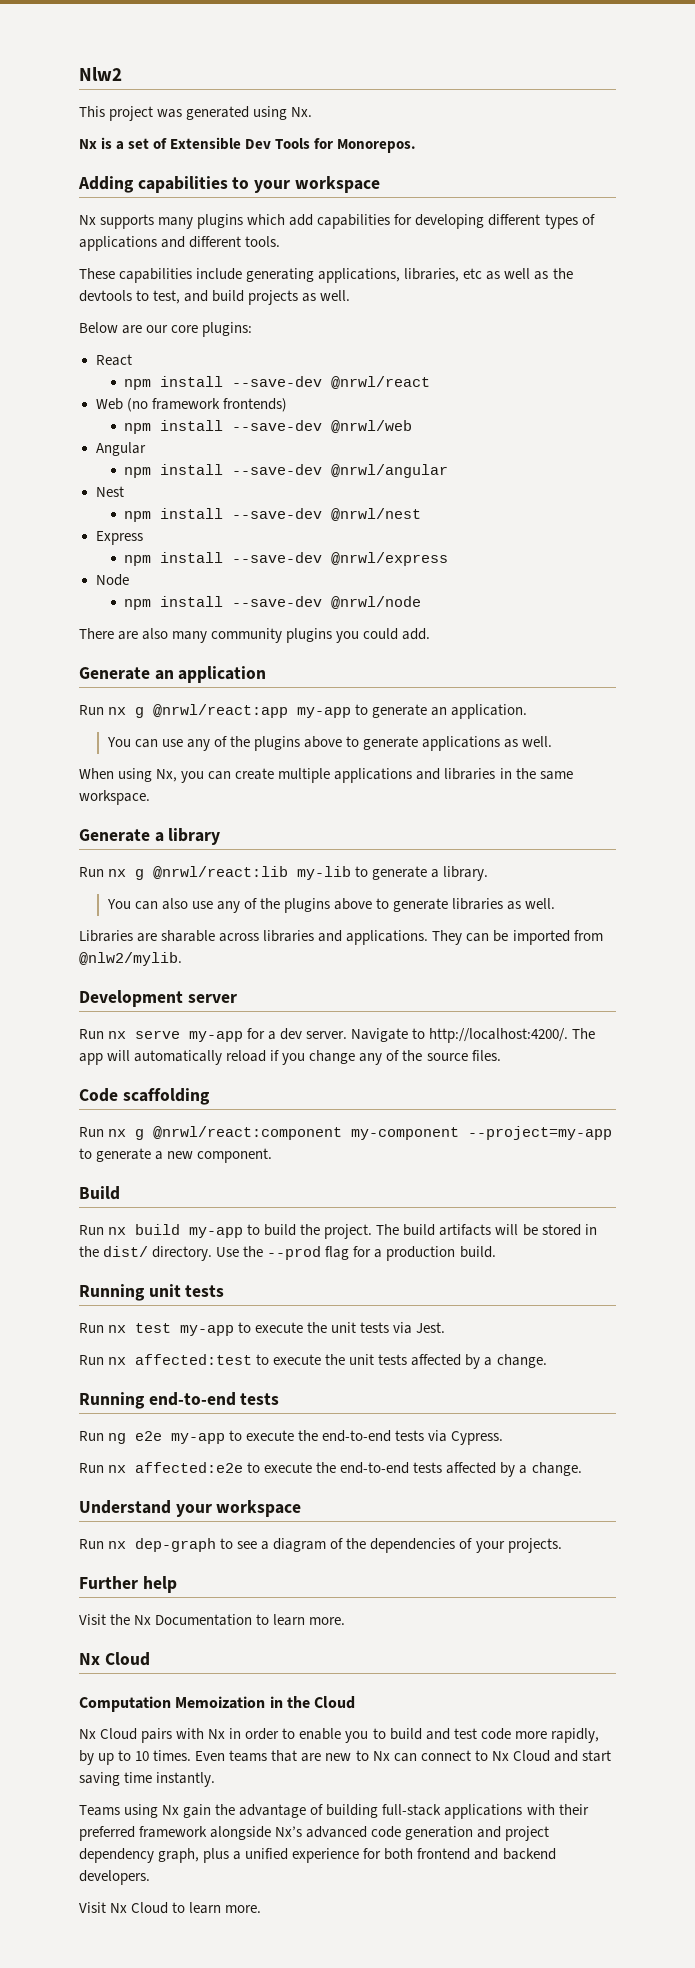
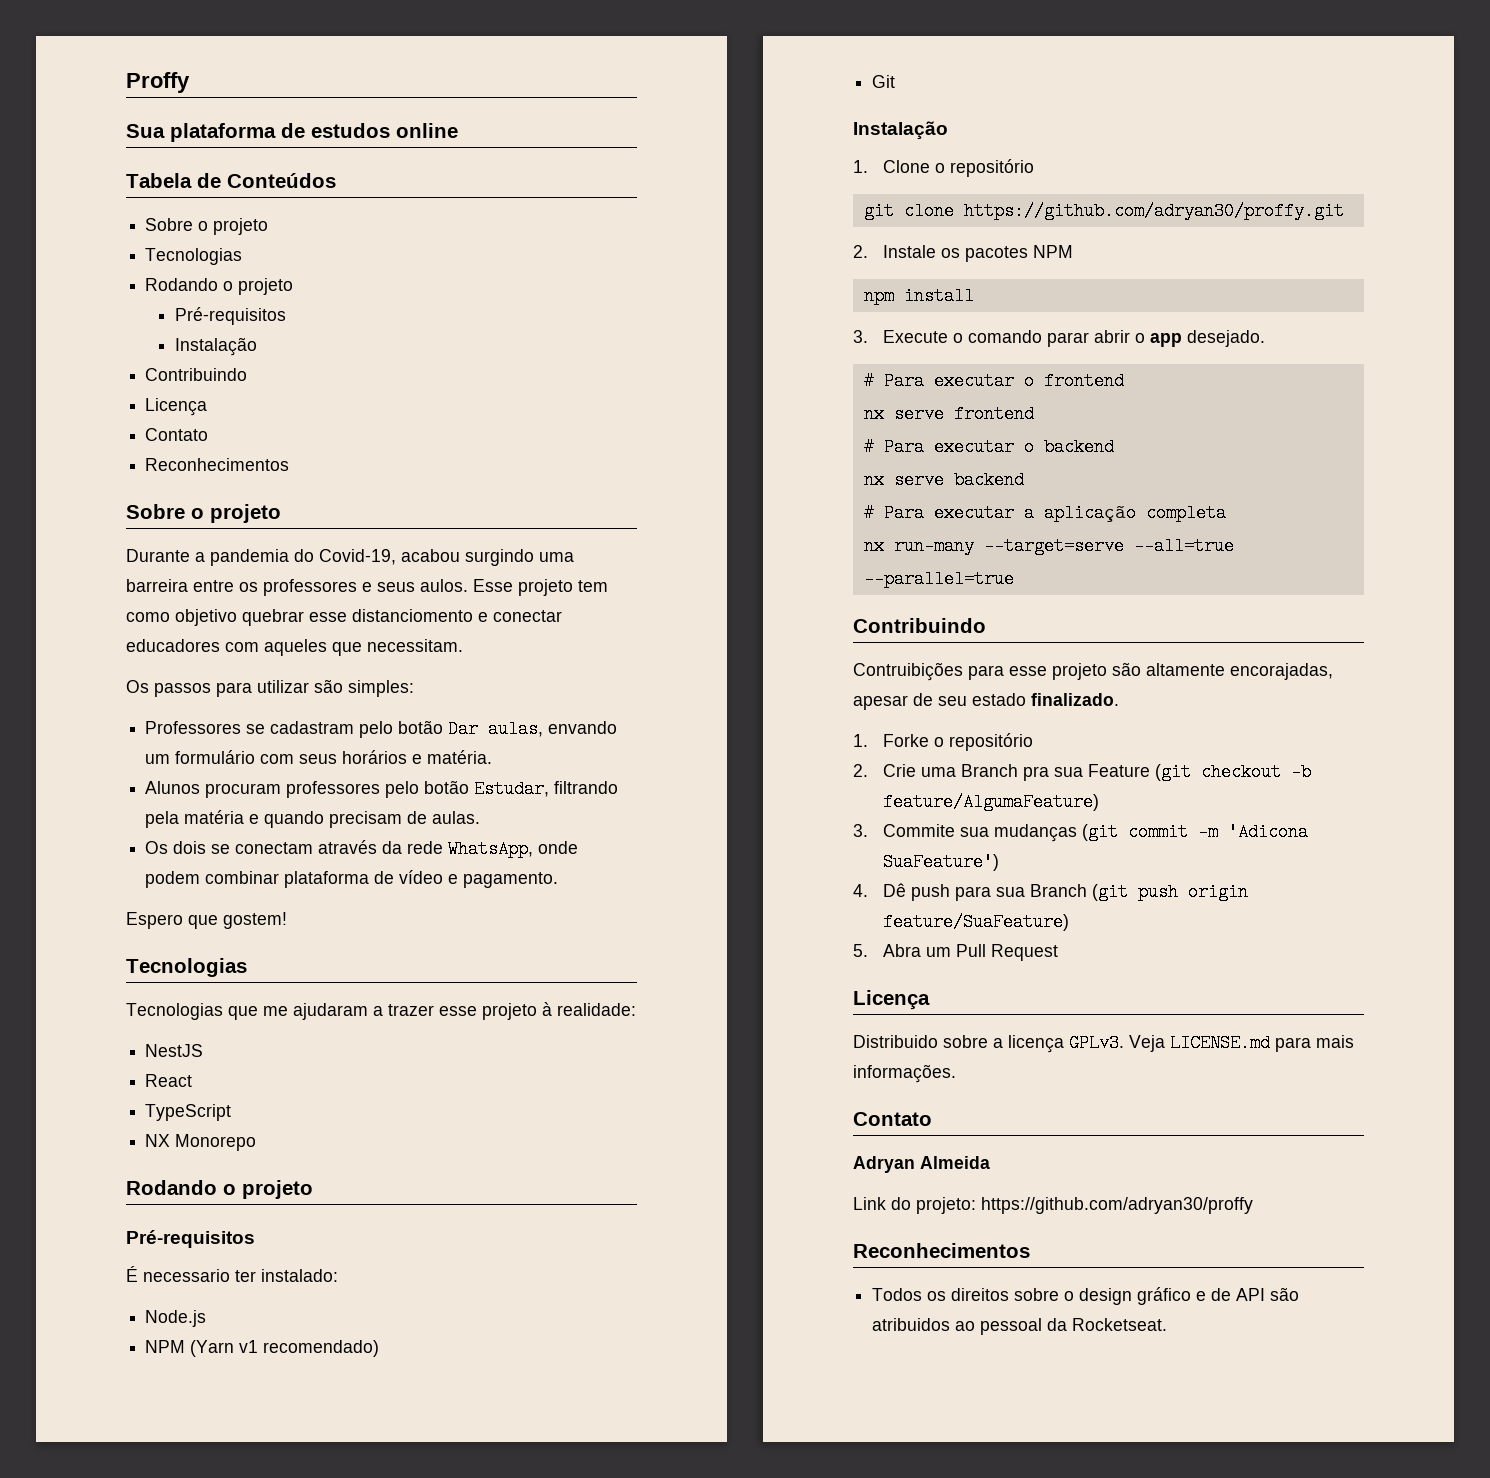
- Nlw2
- This project was generated using Nx.
- Nx is a set of Extensible Dev Tools for Monorepos.
- Adding capabilities to your workspace
- Nx supports many plugins which add capabilities for developing different types of applications and different tools.
- These capabilities include generating applications, libraries, etc as well as the devtools to test, and build projects as well.
- Below are our core plugins:
+ Proffy
+ Sua plataforma de estudos online
+ Tabela de Conteúdos
+ Sobre o projeto
+ Tecnologias
+ Rodando o projeto
+ Pré-requisitos
+ Instalação
+ Contribuindo
+ Licença
+ Contato
+ Reconhecimentos
+ Sobre o projeto
+ Durante a pandemia do Covid-19, acabou surgindo uma barreira entre os professores e seus aulos. Esse projeto tem como objetivo quebrar esse distanciomento e conectar educadores com aqueles que necessitam.
+ Os passos para utilizar são simples:
+ Professores se cadastram pelo botão Dar aulas, envando um formulário com seus horários e matéria.
+ Alunos procuram professores pelo botão Estudar, filtrando pela matéria e quando precisam de aulas.
+ Os dois se conectam através da rede WhatsApp, onde podem combinar plataforma de vídeo e pagamento.
+ Espero que gostem!
+ Tecnologias
+ Tecnologias que me ajudaram a trazer esse projeto à realidade:
+ NestJS
  React
- npm install --save-dev @nrwl/react
- Web (no framework frontends)
- npm install --save-dev @nrwl/web
- Angular
- npm install --save-dev @nrwl/angular
- Nest
- npm install --save-dev @nrwl/nest
- Express
- npm install --save-dev @nrwl/express
- Node
- npm install --save-dev @nrwl/node
- There are also many community plugins you could add.
- Generate an application
- Run nx g @nrwl/react:app my-app to generate an application.
- You can use any of the plugins above to generate applications as well.
- When using Nx, you can create multiple applications and libraries in the same workspace.
- Generate a library
- Run nx g @nrwl/react:lib my-lib to generate a library.
- You can also use any of the plugins above to generate libraries as well.
- Libraries are sharable across libraries and applications. They can be imported from @nlw2/mylib.
- Development server
- Run nx serve my-app for a dev server. Navigate to http://localhost:4200/. The app will automatically reload if you change any of the source files.
- Code scaffolding
- Run nx g @nrwl/react:component my-component --project=my-app to generate a new component.
- Build
- Run nx build my-app to build the project. The build artifacts will be stored in the dist/ directory. Use the --prod flag for a production build.
- Running unit tests
- Run nx test my-app to execute the unit tests via Jest.
- Run nx affected:test to execute the unit tests affected by a change.
- Running end-to-end tests
- Run ng e2e my-app to execute the end-to-end tests via Cypress.
- Run nx affected:e2e to execute the end-to-end tests affected by a change.
- Understand your workspace
- Run nx dep-graph to see a diagram of the dependencies of your projects.
- Further help
- Visit the Nx Documentation to learn more.
- Nx Cloud
- Computation Memoization in the Cloud
- Nx Cloud pairs with Nx in order to enable you to build and test code more rapidly, by up to 10 times. Even teams that are new to Nx can connect to Nx Cloud and start saving time instantly.
- Teams using Nx gain the advantage of building full-stack applications with their preferred framework alongside Nx’s advanced code generation and project dependency graph, plus a unified experience for both frontend and backend developers.
- Visit Nx Cloud to learn more.
+ TypeScript
+ NX Monorepo
+ Rodando o projeto
+ Pré-requisitos
+ É necessario ter instalado:
+ Node.js
+ NPM (Yarn v1 recomendado)
+ Git
+ Instalação
+ 1. Clone o repositório
+ git clone https://github.com/adryan30/proffy.git
+ 2. Instale os pacotes NPM
+ npm install
+ 3. Execute o comando parar abrir o app desejado.
+ # Para executar o frontend
+ nx serve frontend
+ # Para executar o backend
+ nx serve backend
+ # Para executar a aplicação completa
+ nx run-many --target=serve --all=true --parallel=true
+ Contribuindo
+ Contruibições para esse projeto são altamente encorajadas, apesar de seu estado finalizado.
+ 1. Forke o repositório
+ 2. Crie uma Branch pra sua Feature (git checkout -b feature/AlgumaFeature)
+ 3. Commite sua mudanças (git commit -m 'Adicona SuaFeature')
+ 4. Dê push para sua Branch (git push origin feature/SuaFeature)
+ 5. Abra um Pull Request
+ Licença
+ Distribuido sobre a licença GPLv3. Veja LICENSE.md para mais informações.
+ Contato
+ Adryan Almeida
+ Link do projeto: https://github.com/adryan30/proffy
+ Reconhecimentos
+ Todos os direitos sobre o design gráfico e de API são atribuidos ao pessoal da Rocketseat.

